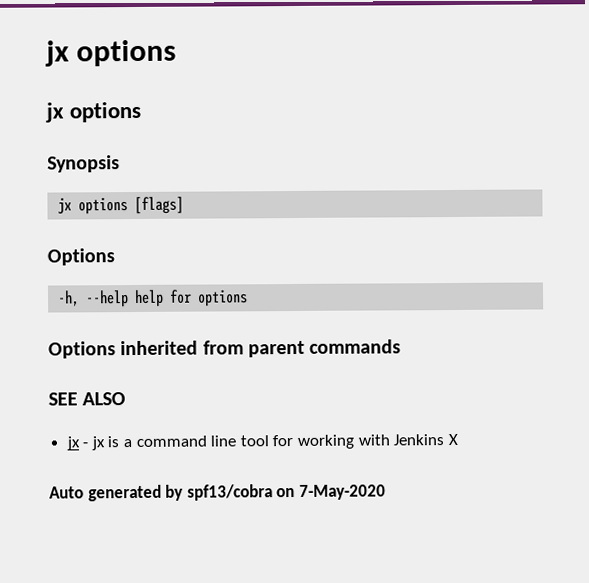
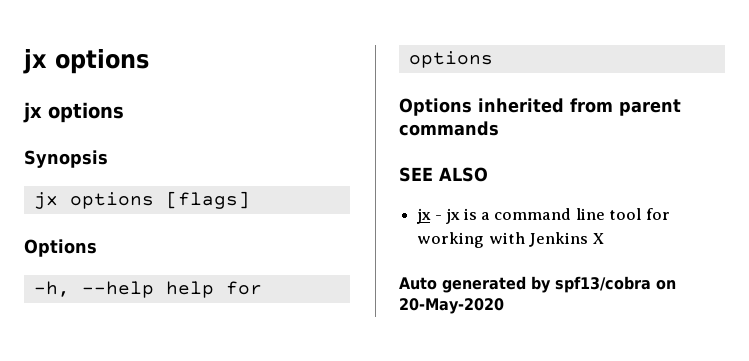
- Auto generated by spf13/cobra on 7-May-2020
+ Auto generated by spf13/cobra on 20-May-2020

